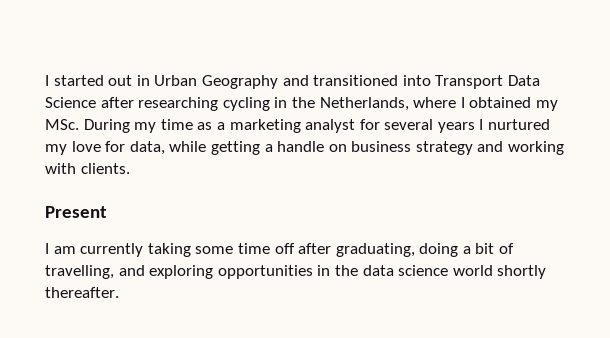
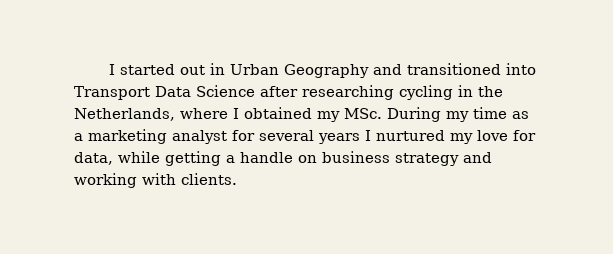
- Present
- I am currently taking some time off after graduating, doing a bit of travelling, and exploring opportunities in the data science world shortly thereafter.

